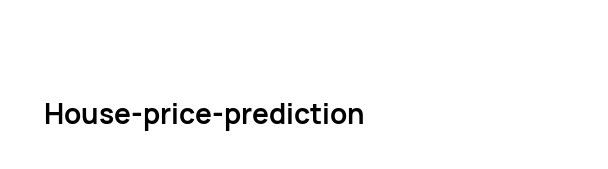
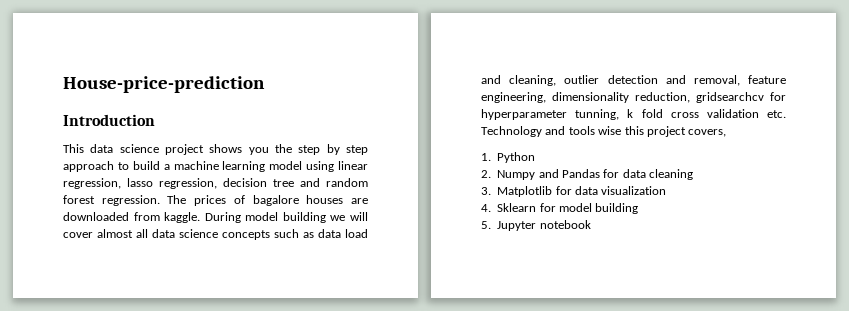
+ Introduction
+ This data science project shows you the step by step approach to build a machine learning model using linear regression, lasso regression, decision tree and random forest regression. The prices of bagalore houses are downloaded from kaggle. During model building we will cover almost all data science concepts such as data load and cleaning, outlier detection and removal, feature engineering, dimensionality reduction, gridsearchcv for hyperparameter tunning, k fold cross validation etc. Technology and tools wise this project covers,
+ 1. Python
+ 2. Numpy and Pandas for data cleaning
+ 3. Matplotlib for data visualization
+ 4. Sklearn for model building
+ 5. Jupyter notebook

